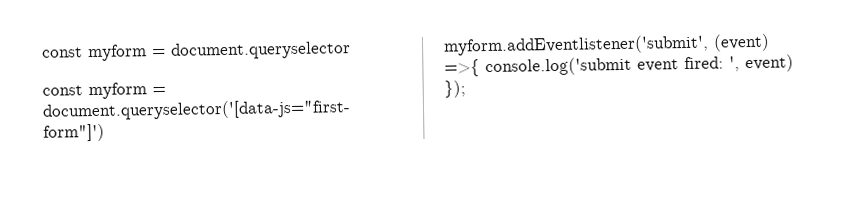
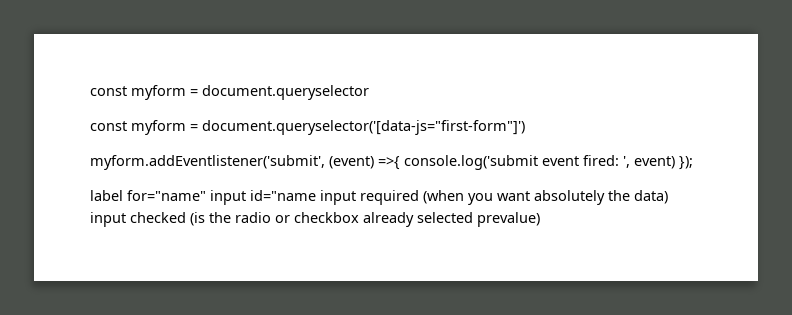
+ label for="name" input id="name input required (when you want absolutely the data) input checked (is the radio or checkbox already selected prevalue)

